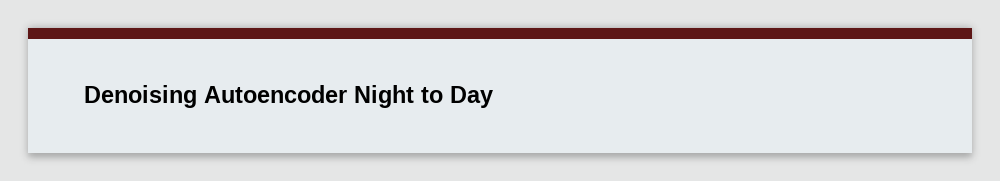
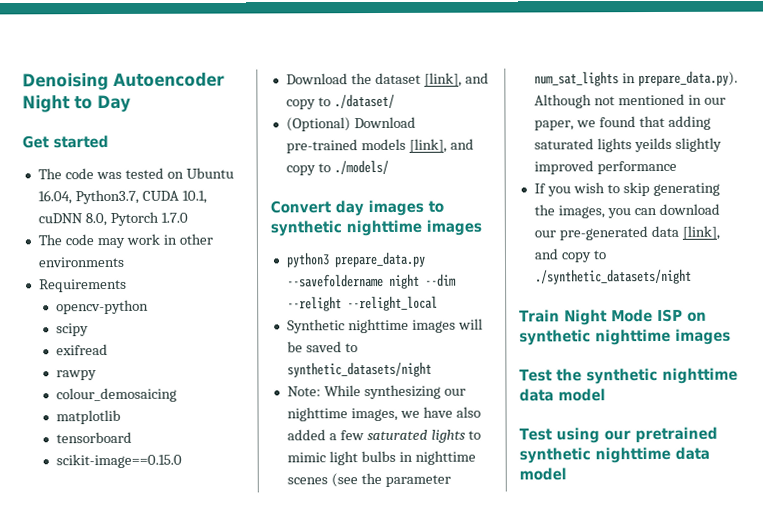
+ Get started
+ The code was tested on Ubuntu 16.04, Python3.7, CUDA 10.1, cuDNN 8.0, Pytorch 1.7.0
+ The code may work in other environments
+ Requirements
+ opencv-python
+ scipy
+ exifread
+ rawpy
+ colour_demosaicing
+ matplotlib
+ tensorboard
+ scikit-image==0.15.0
+ Download the dataset [link], and copy to ./dataset/
+ (Optional) Download pre-trained models [link], and copy to ./models/
+ Convert day images to synthetic nighttime images
+ python3 prepare_data.py --savefoldername night --dim --relight --relight_local
+ Synthetic nighttime images will be saved to synthetic_datasets/night
+ Note: While synthesizing our nighttime images, we have also added a few saturated lights to mimic light bulbs in nighttime scenes (see the parameter num_sat_lights in prepare_data.py). Although not mentioned in our paper, we found that adding saturated lights yeilds slightly improved performance
+ If you wish to skip generating the images, you can download our pre-generated data [link], and copy to ./synthetic_datasets/night
+ Train Night Mode ISP on synthetic nighttime images
+ Test the synthetic nighttime data model
+ Test using our pretrained synthetic nighttime data model

